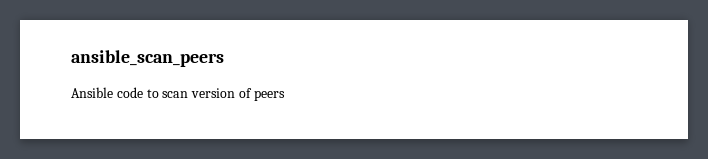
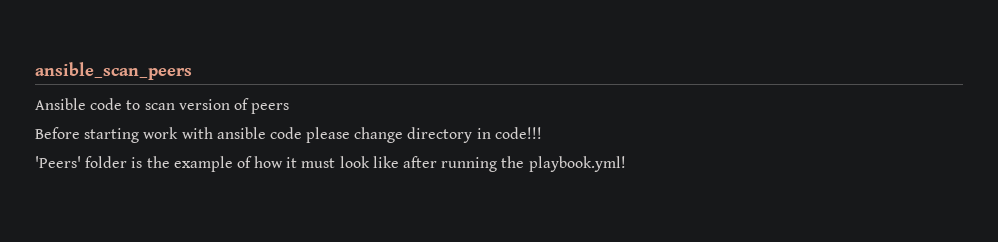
+ Before starting work with ansible code please change directory in code!!!
+ 'Peers' folder is the example of how it must look like after running the playbook.yml!

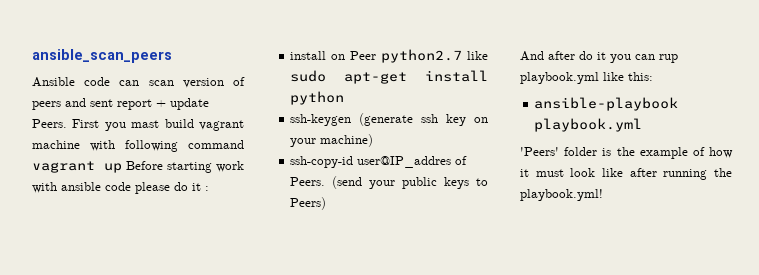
- Ansible code to scan version of peers
- Before starting work with ansible code please change directory in code!!!
+ Ansible code can scan version of peers and sent report + update Peers. First you mast build vagrant machine with following command vagrant up Before starting work with ansible code please do it :
+ install on Peer python2.7 like sudo apt-get install python
+ ssh-keygen (generate ssh key on your machine)
+ ssh-copy-id user@IP_addres of Peers. (send your public keys to Peers)
+ And after do it you can rup playbook.yml like this:
+ ansible-playbook playbook.yml

